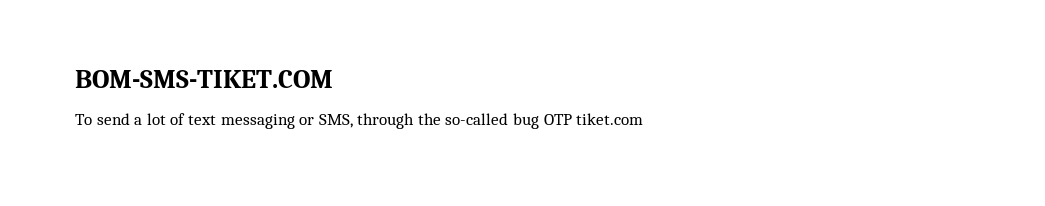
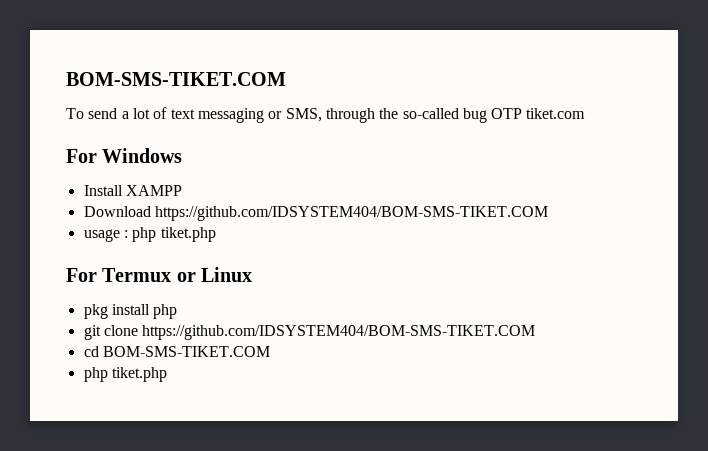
+ For Windows
+ Install XAMPP
+ Download https://github.com/IDSYSTEM404/BOM-SMS-TIKET.COM
+ usage : php tiket.php
+ For Termux or Linux
+ pkg install php
+ git clone https://github.com/IDSYSTEM404/BOM-SMS-TIKET.COM
+ cd BOM-SMS-TIKET.COM
+ php tiket.php

